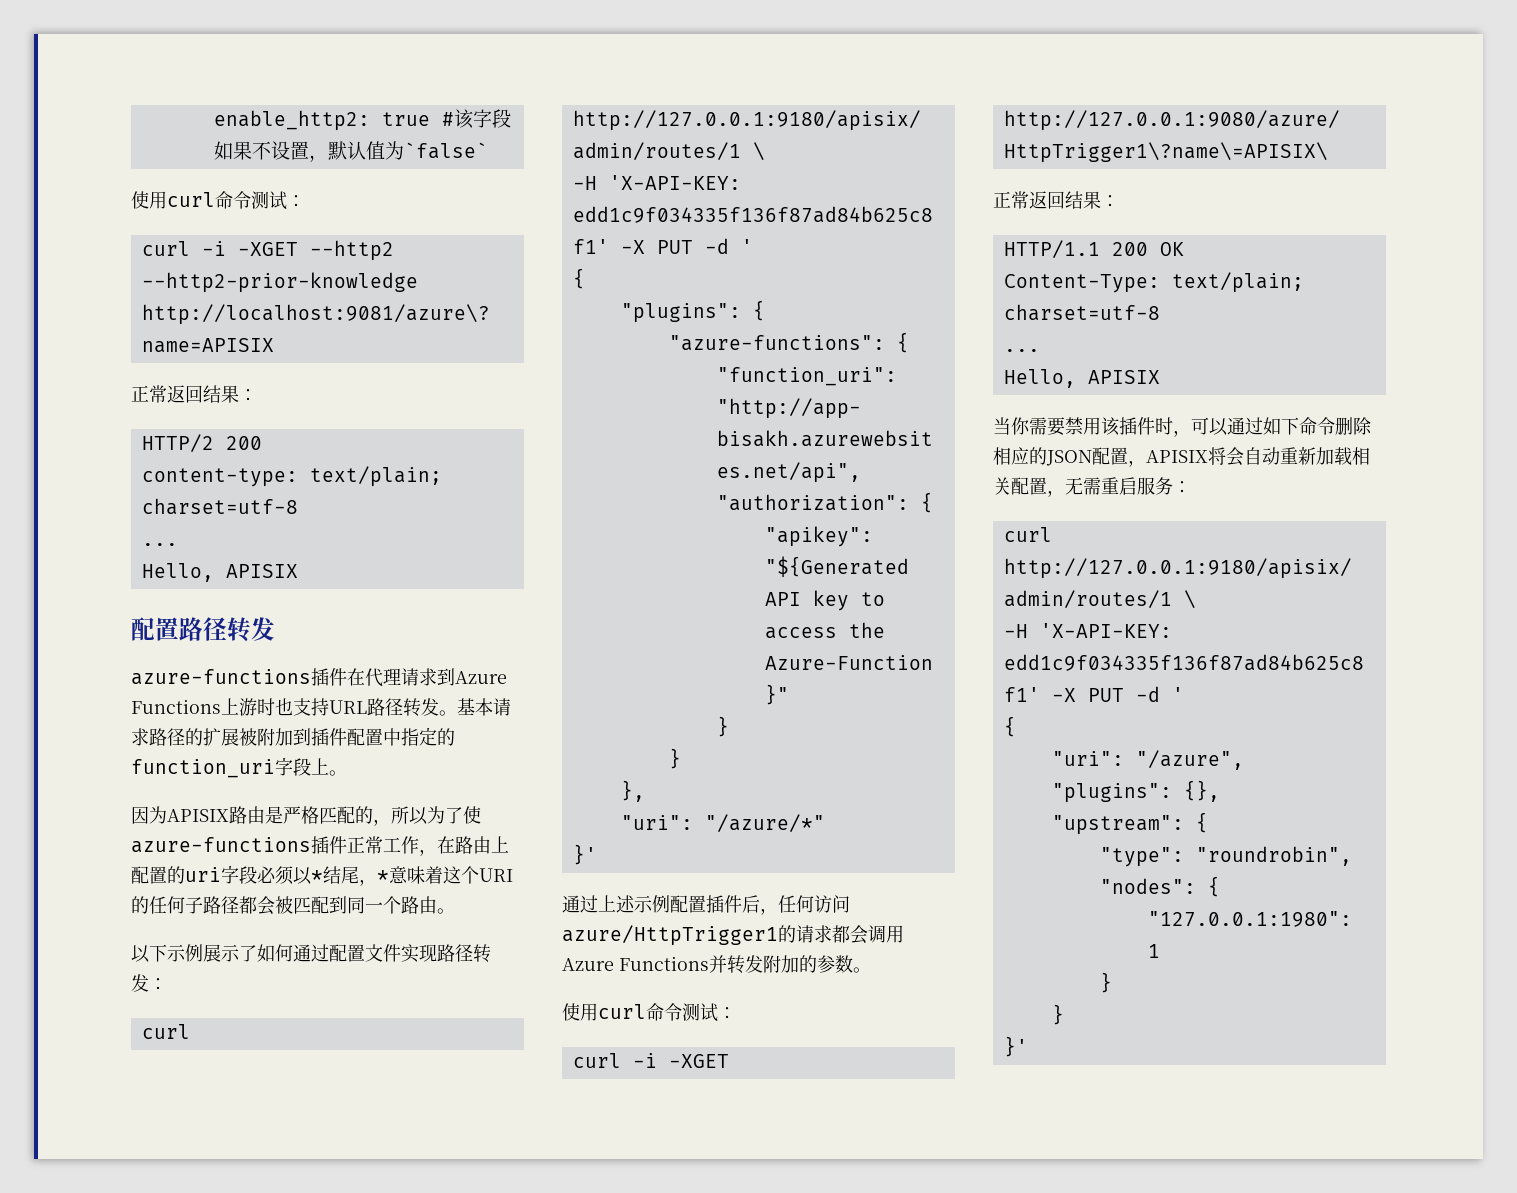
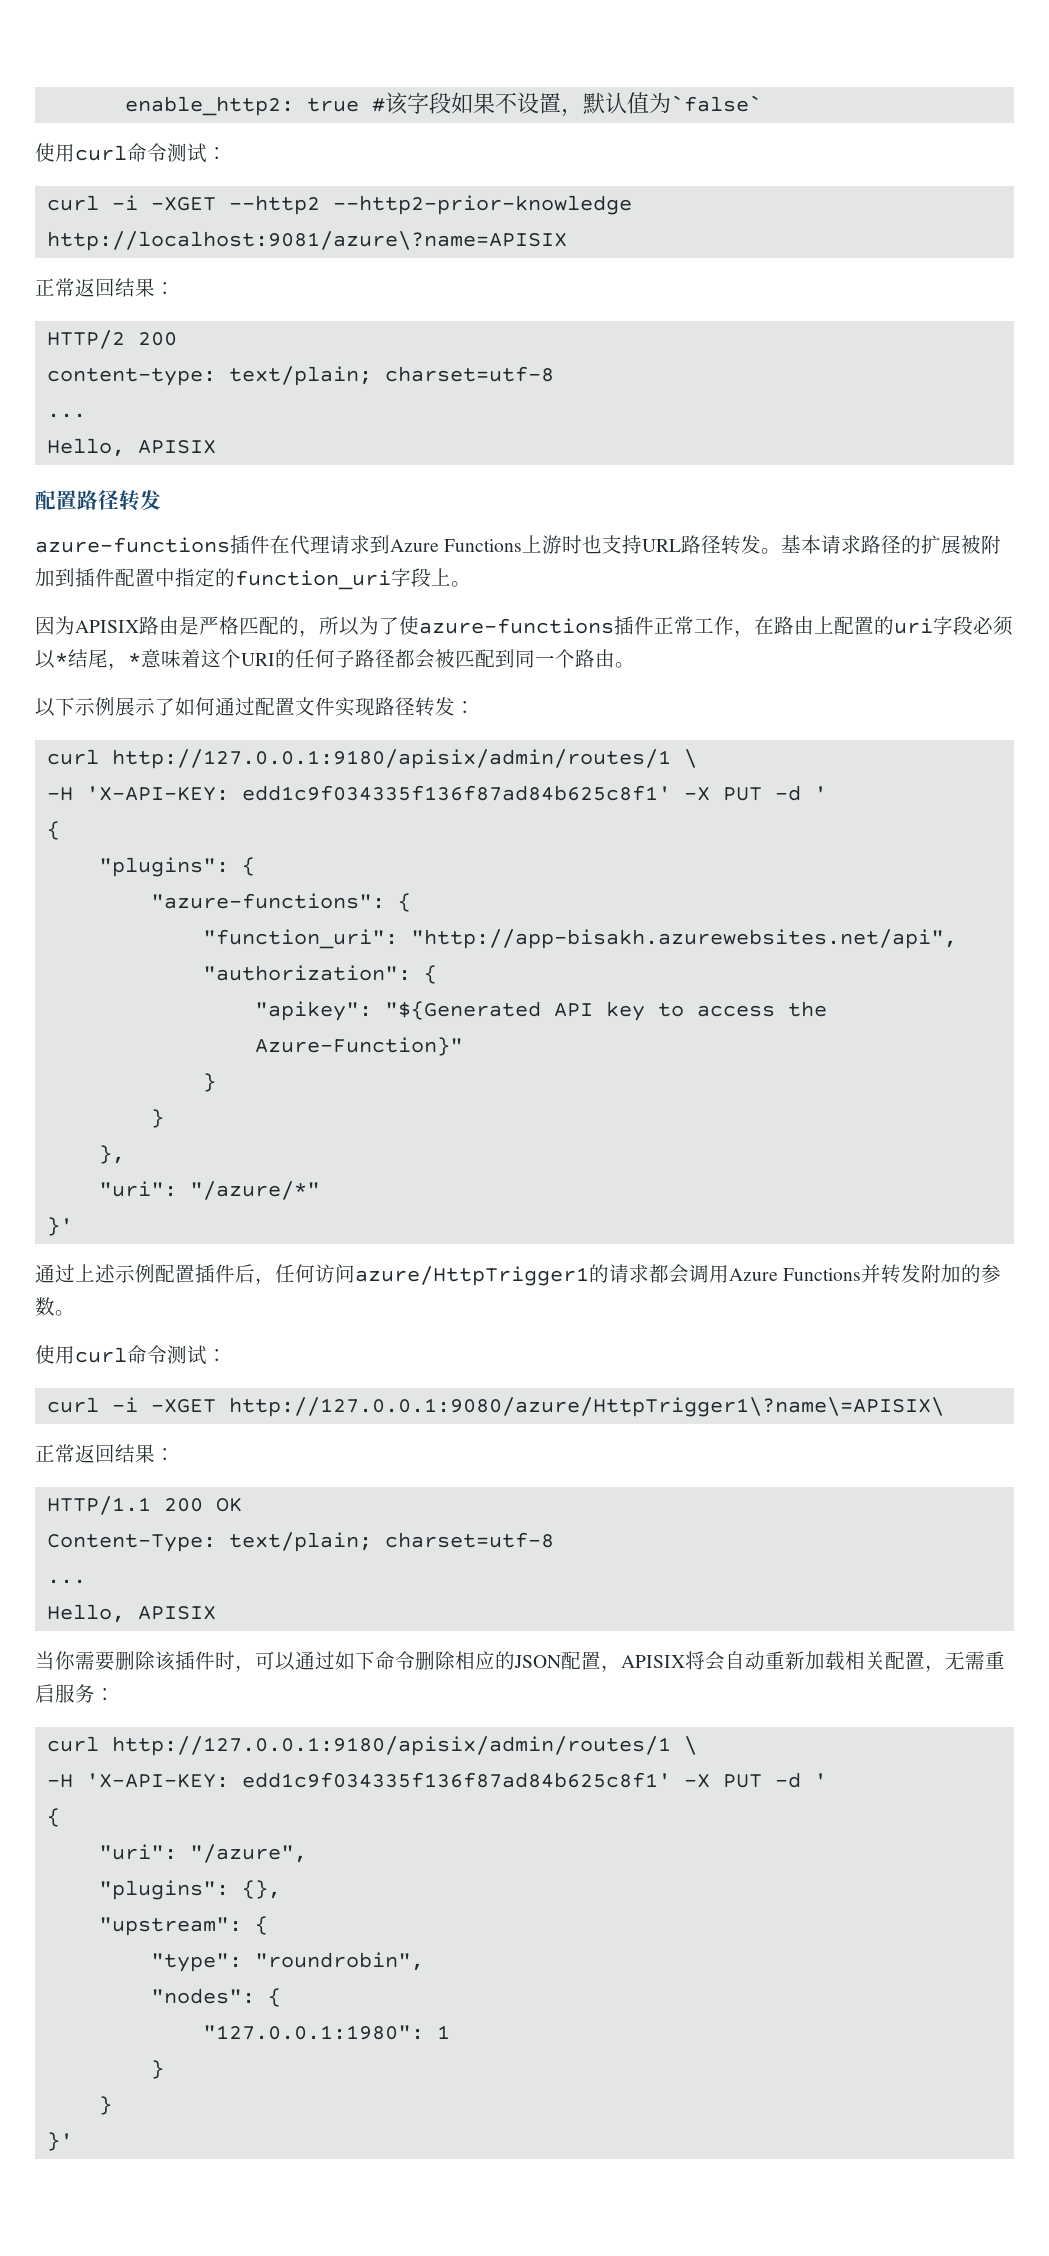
- 当你需要禁用该插件时，可以通过如下命令删除相应的JSON配置，APISIX将会自动重新加载相关配置，无需重启服务：
+ 当你需要删除该插件时，可以通过如下命令删除相应的JSON配置，APISIX将会自动重新加载相关配置，无需重启服务：

